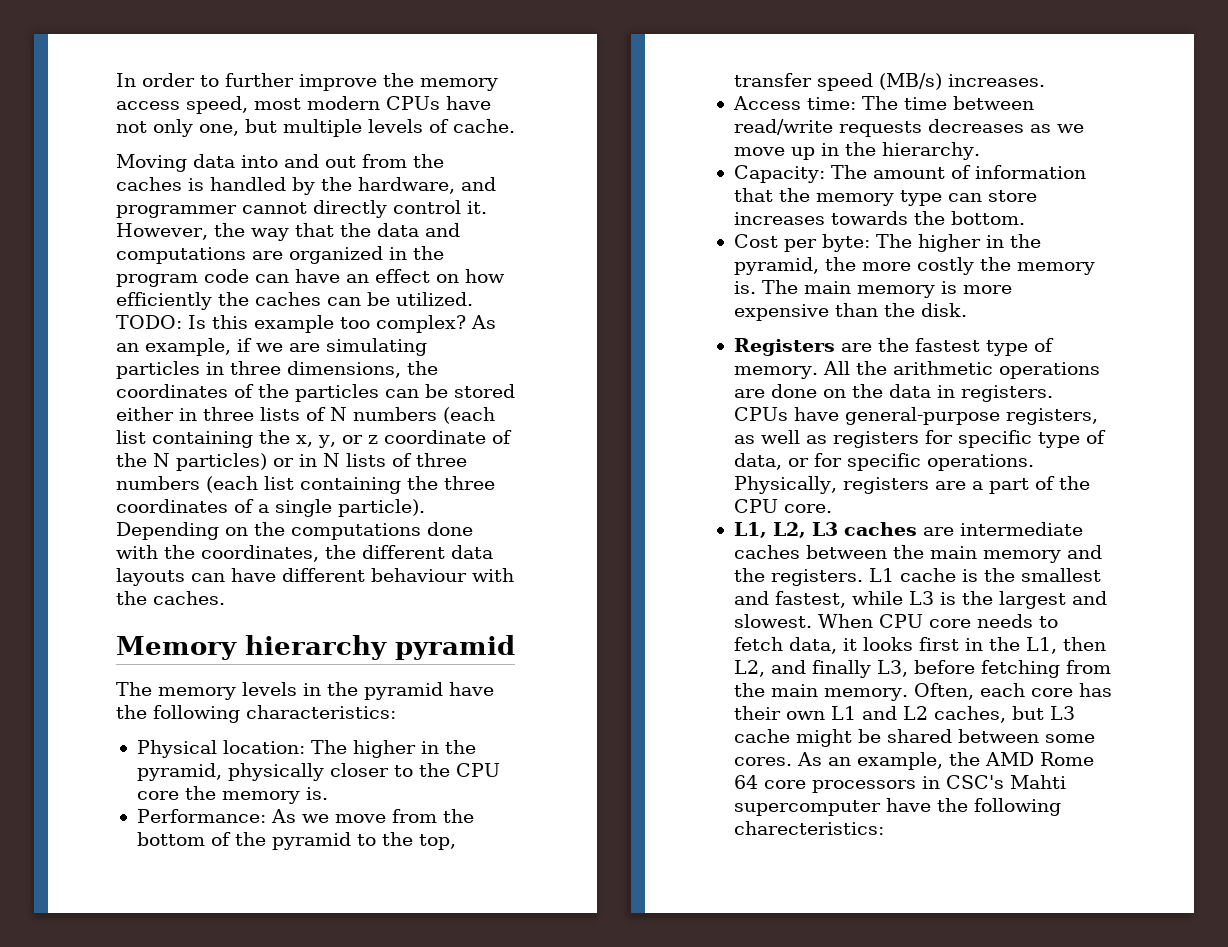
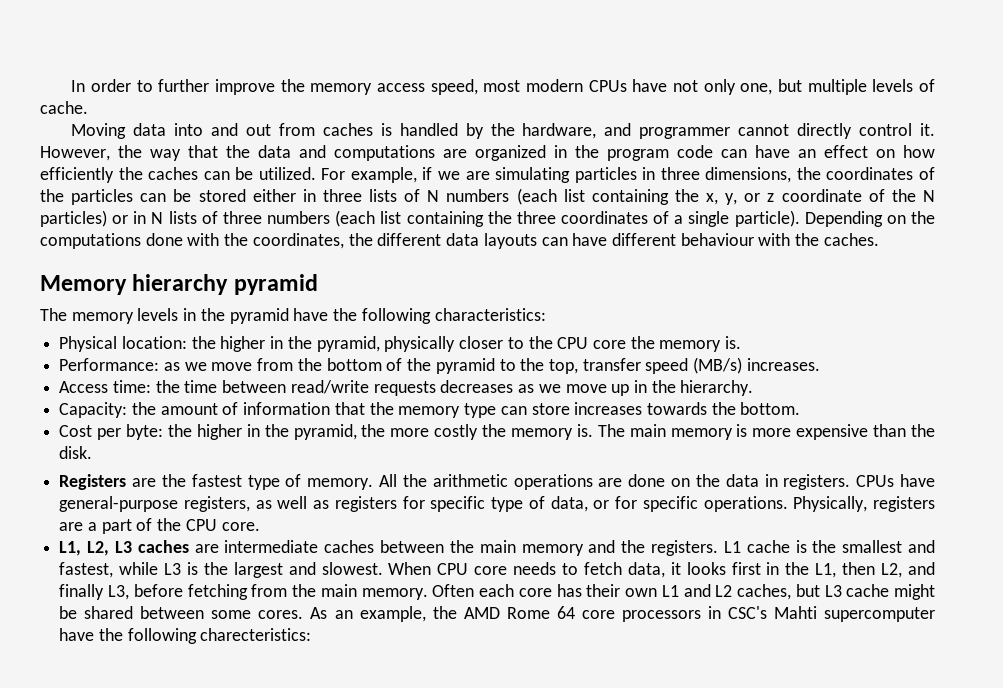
- Moving data into and out from the caches is handled by the hardware, and programmer cannot directly control it.
+ Moving data into and out from caches is handled by the hardware, and programmer cannot directly control it.
- TODO: Is this example too complex? As an example, if we are simulating particles in three dimensions, the coordinates of the particles can be stored either in three lists of N numbers (each list containing the x, y, or z coordinate of the N particles) or in N lists of three numbers (each list containing the three coordinates of a single particle).
+ For example, if we are simulating particles in three dimensions, the coordinates of the particles can be stored either in three lists of N numbers (each list containing the x, y, or z coordinate of the N particles) or in N lists of three numbers (each list containing the three coordinates of a single particle).
- Physical location: The higher in the pyramid, physically closer to the CPU core the memory is.
+ Physical location: the higher in the pyramid, physically closer to the CPU core the memory is.
- Performance: As we move from the bottom of the pyramid to the top, transfer speed (MB/s) increases.
+ Performance: as we move from the bottom of the pyramid to the top, transfer speed (MB/s) increases.
- Access time: The time between read/write requests decreases as we move up in the hierarchy.
+ Access time: the time between read/write requests decreases as we move up in the hierarchy.
- Capacity: The amount of information that the memory type can store increases towards the bottom.
+ Capacity: the amount of information that the memory type can store increases towards the bottom.
- Cost per byte: The higher in the pyramid, the more costly the memory is.
+ Cost per byte: the higher in the pyramid, the more costly the memory is.
- Often, each core has their own L1 and L2 caches, but L3 cache might be shared between some cores.
+ Often each core has their own L1 and L2 caches, but L3 cache might be shared between some cores.

